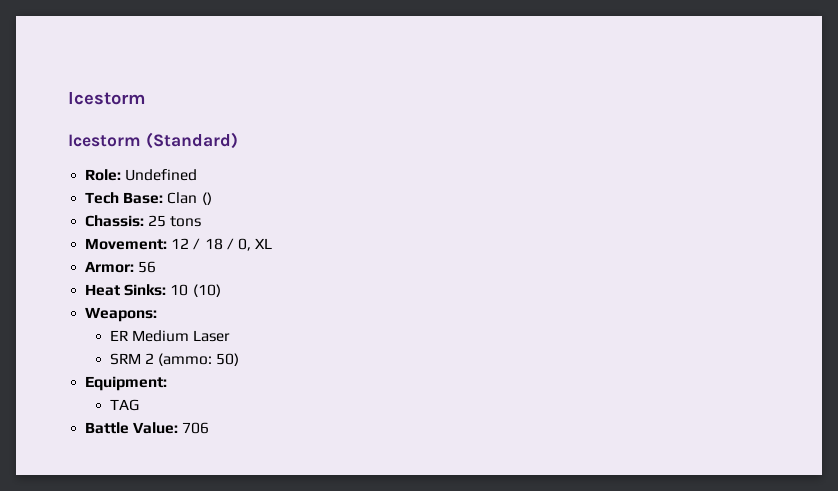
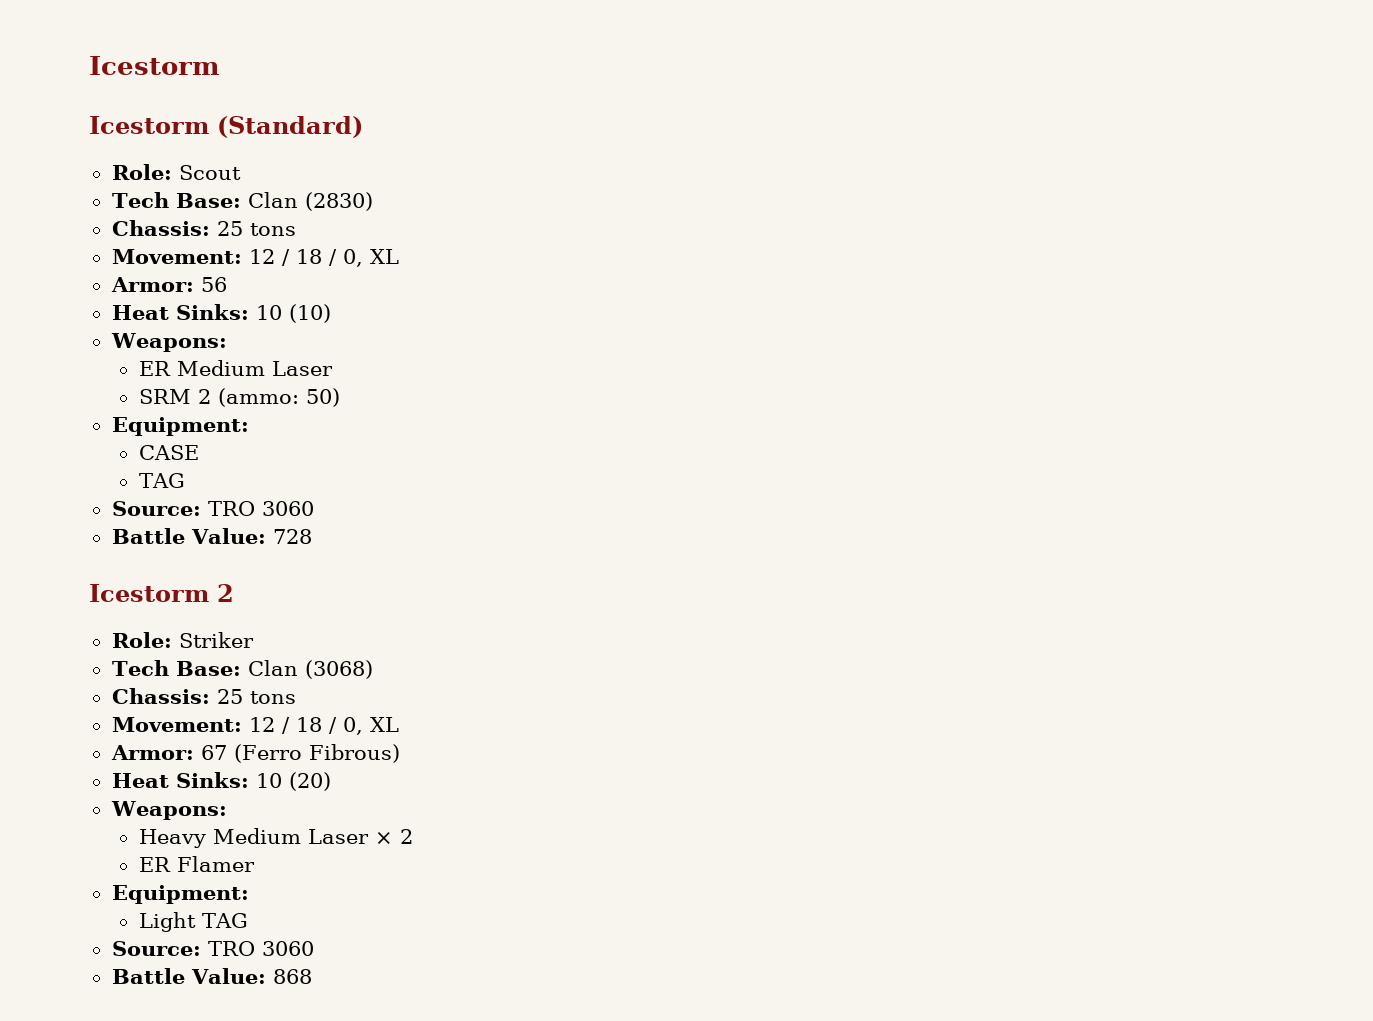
- Role: Undefined
- Tech Base: Clan ()
+ Role: Scout
+ Tech Base: Clan (2830)
+ CASE
  TAG
- Battle Value: 706
+ Source: TRO 3060
+ Battle Value: 728
+ Icestorm 2
+ Role: Striker
+ Tech Base: Clan (3068)
+ Chassis: 25 tons
+ Movement: 12 / 18 / 0, XL
+ Armor: 67 (Ferro Fibrous)
+ Heat Sinks: 10 (20)
+ Weapons:
+ Heavy Medium Laser × 2
+ ER Flamer
+ Equipment:
+ Light TAG
+ Source: TRO 3060
+ Battle Value: 868

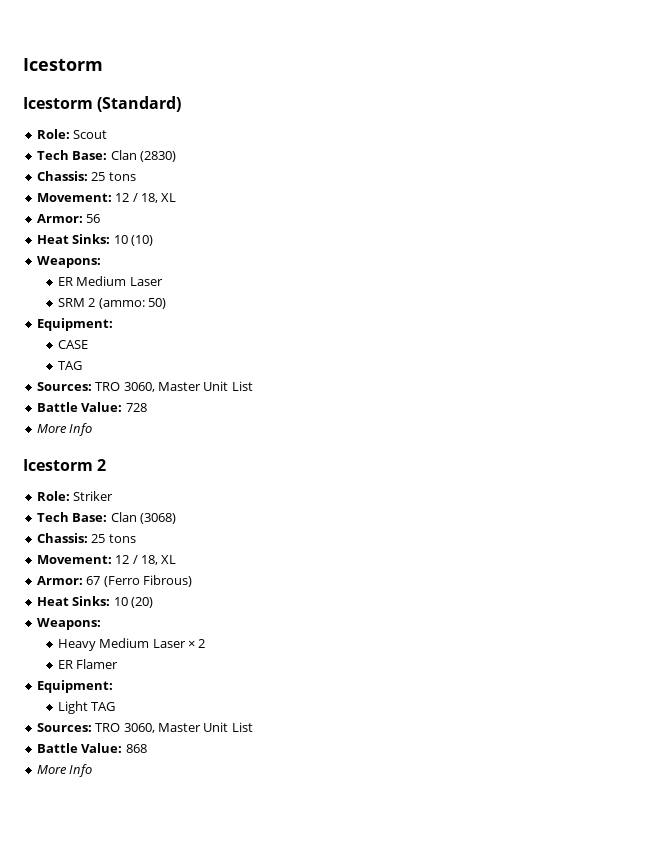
  Tech Base: Clan (2830)
  Chassis: 25 tons
- Movement: 12 / 18 / 0, XL
+ Movement: 12 / 18, XL
  CASE
  TAG
- Source: TRO 3060
+ Sources: TRO 3060, Master Unit List
  Battle Value: 728
+ More Info
  Tech Base: Clan (3068)
  Chassis: 25 tons
- Movement: 12 / 18 / 0, XL
+ Movement: 12 / 18, XL
  Light TAG
- Source: TRO 3060
+ Sources: TRO 3060, Master Unit List
  Battle Value: 868
+ More Info

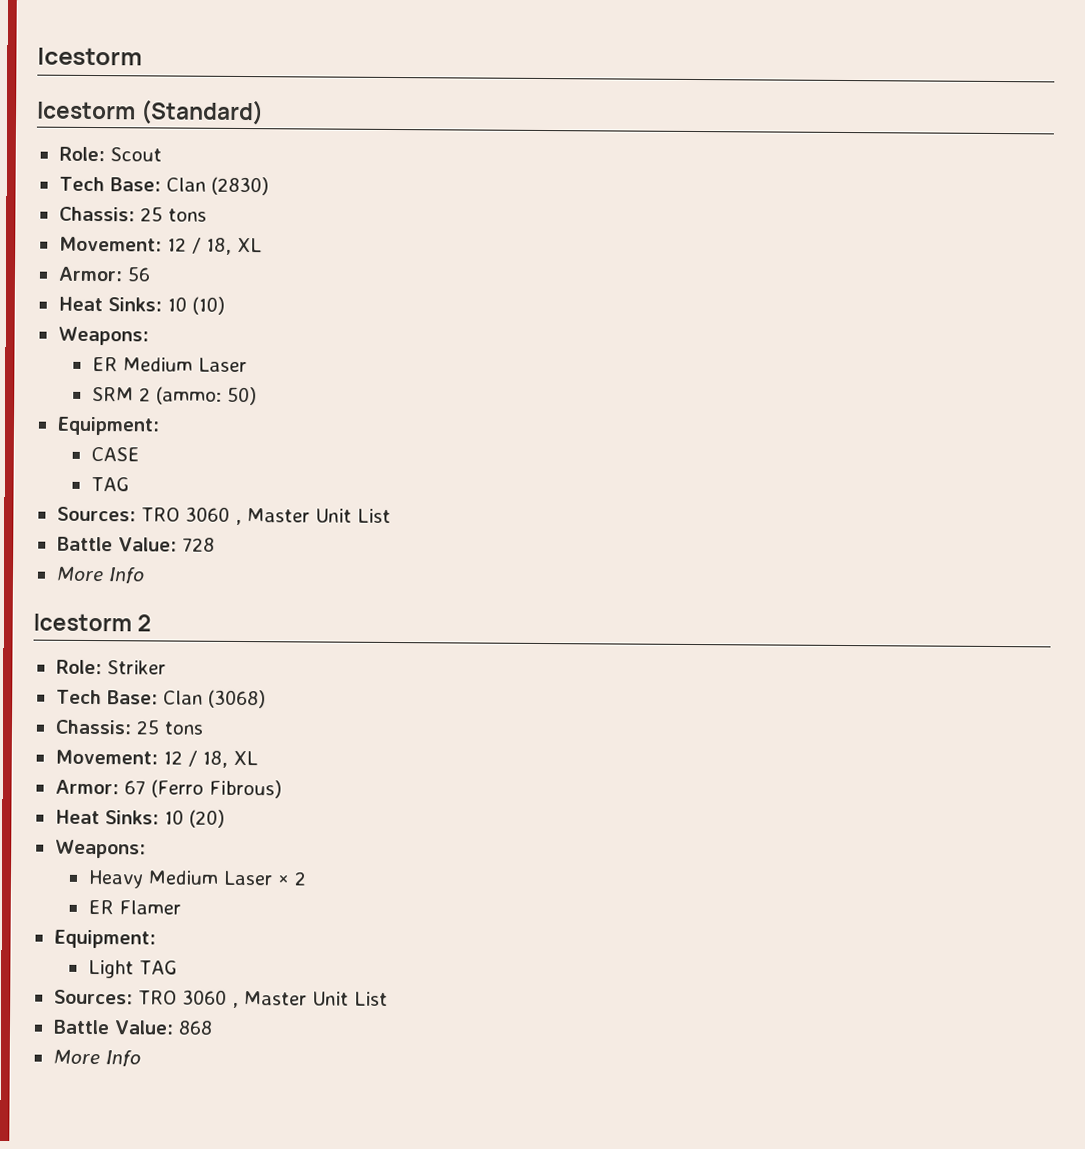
  CASE
  TAG
- Sources: TRO 3060, Master Unit List
+ Sources: TRO 3060 , Master Unit List
  Light TAG
- Sources: TRO 3060, Master Unit List
+ Sources: TRO 3060 , Master Unit List

